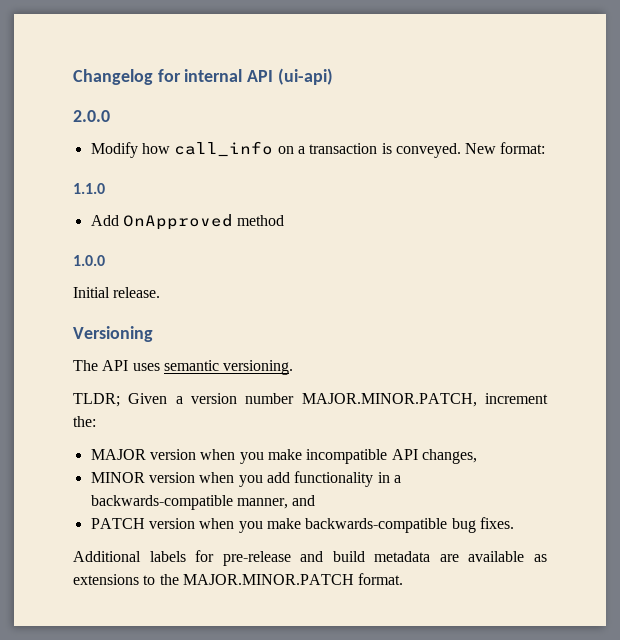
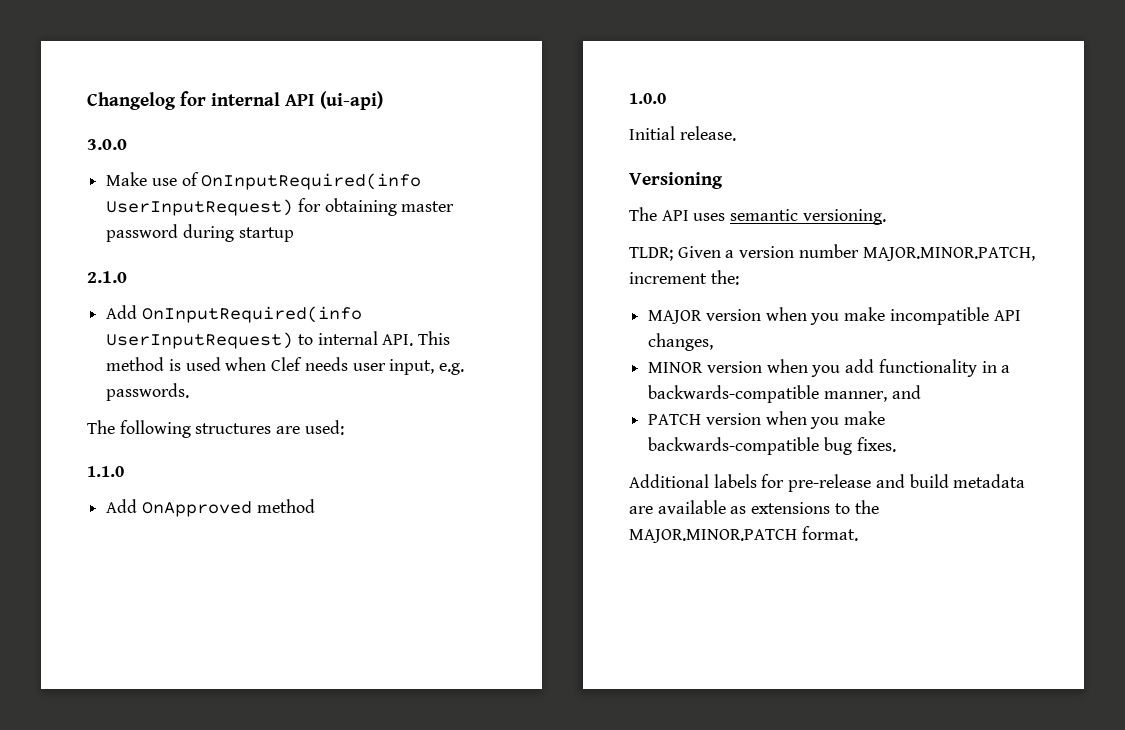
- 2.0.0
- Modify how call_info on a transaction is conveyed. New format:
+ 3.0.0
+ Make use of OnInputRequired(info UserInputRequest) for obtaining master password during startup
+ 2.1.0
+ Add OnInputRequired(info UserInputRequest) to internal API. This method is used when Clef needs user input, e.g. passwords.
+ The following structures are used:

